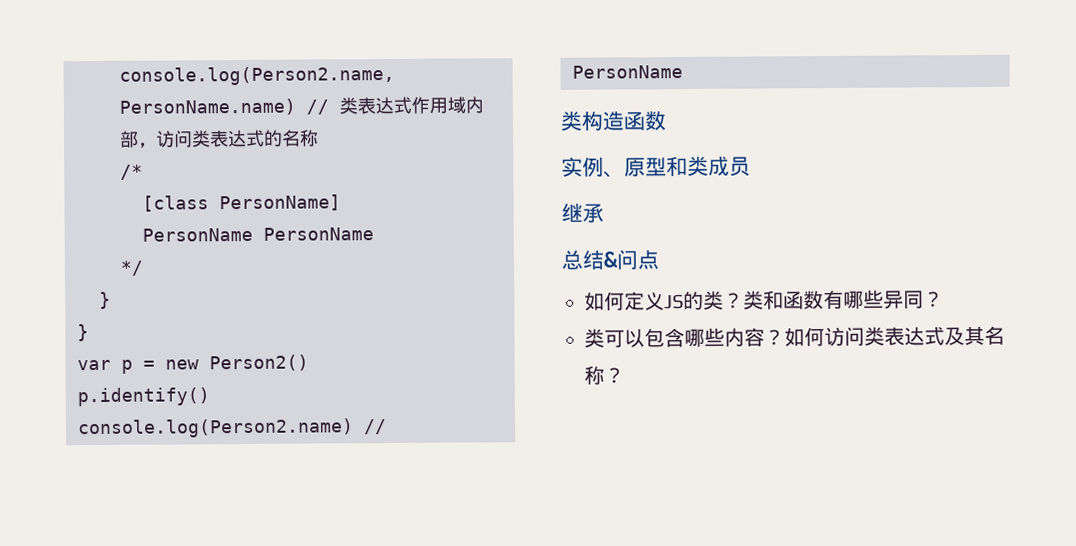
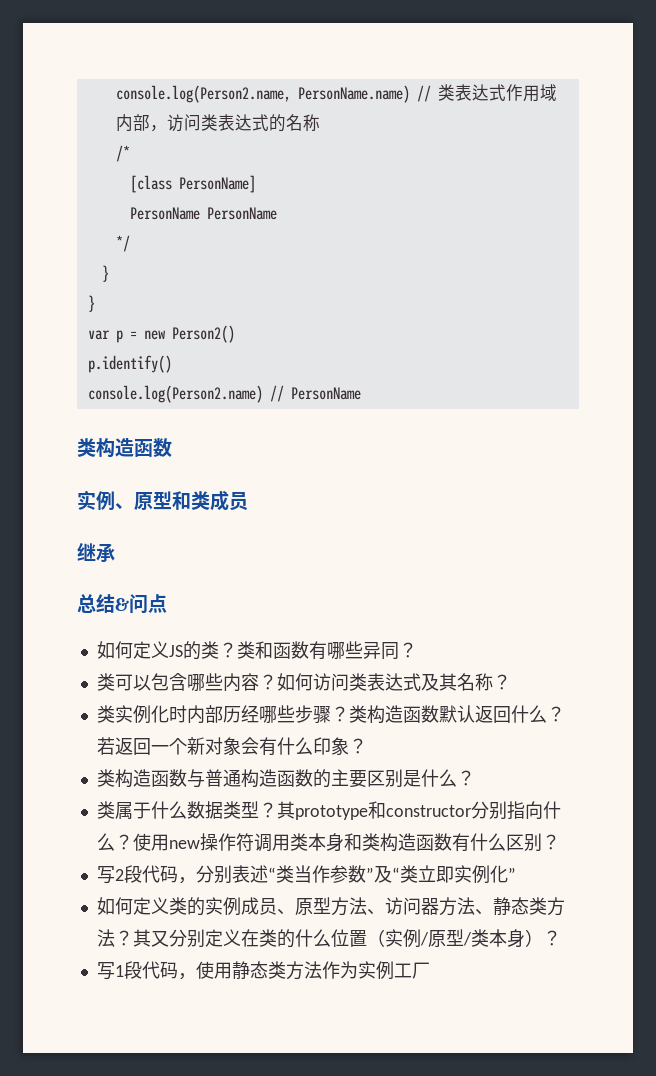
+ 类实例化时内部历经哪些步骤？类构造函数默认返回什么？若返回一个新对象会有什么印象？
+ 类构造函数与普通构造函数的主要区别是什么？
+ 类属于什么数据类型？其prototype和constructor分别指向什么？使用new操作符调用类本身和类构造函数有什么区别？
+ 写2段代码，分别表述“类当作参数”及“类立即实例化”
+ 如何定义类的实例成员、原型方法、访问器方法、静态类方法？其又分别定义在类的什么位置（实例/原型/类本身）？
+ 写1段代码，使用静态类方法作为实例工厂

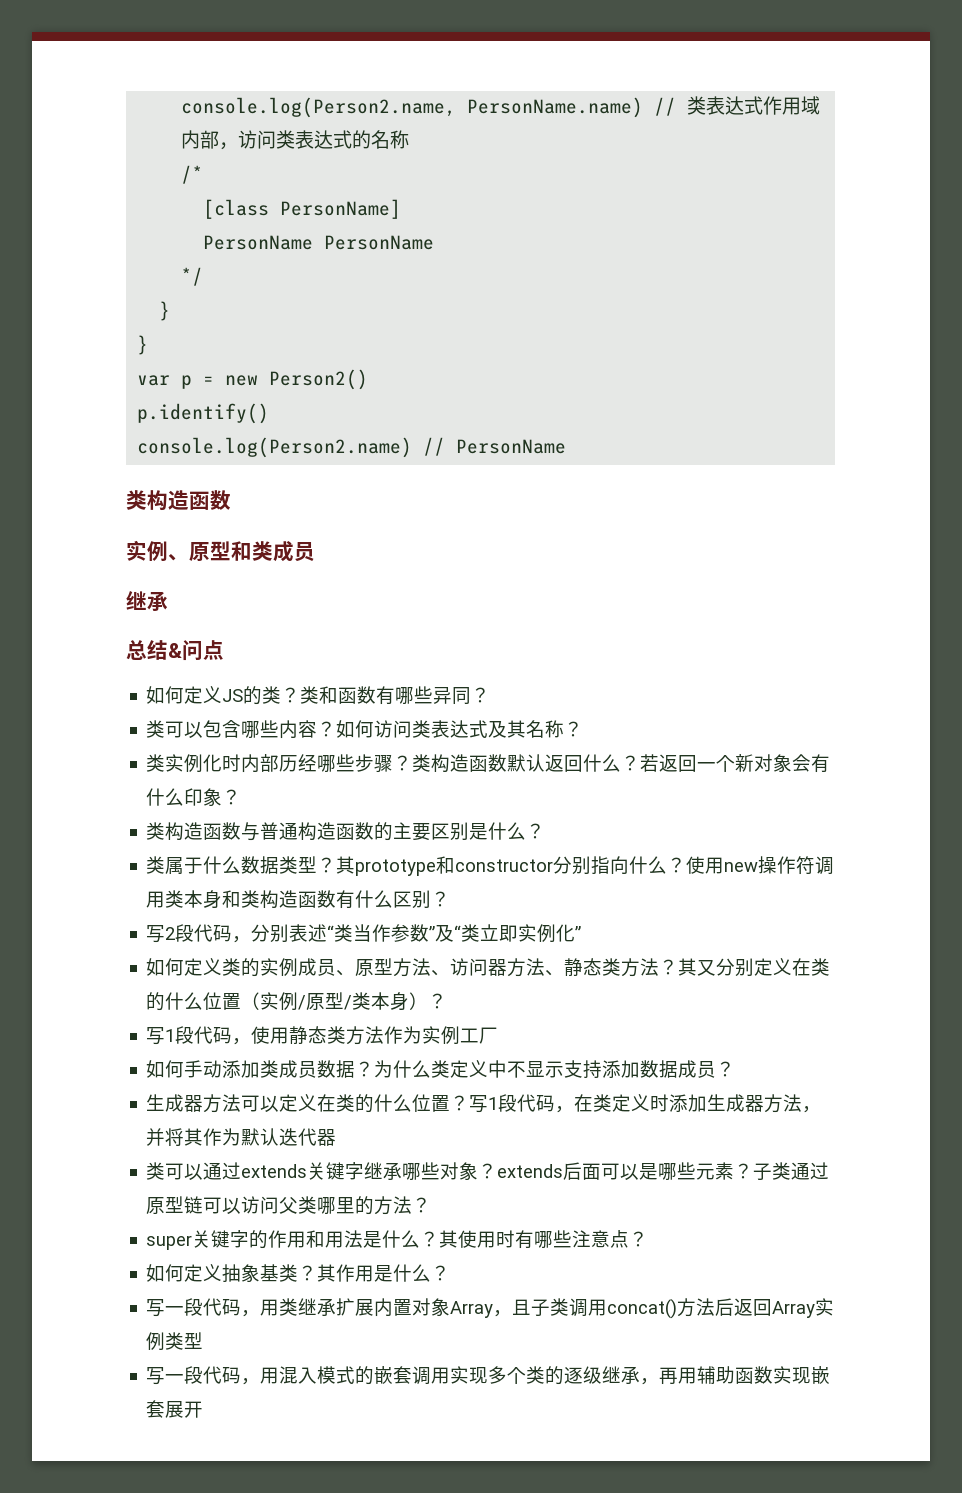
+ 如何手动添加类成员数据？为什么类定义中不显示支持添加数据成员？
+ 生成器方法可以定义在类的什么位置？写1段代码，在类定义时添加生成器方法，并将其作为默认迭代器
+ 类可以通过extends关键字继承哪些对象？extends后面可以是哪些元素？子类通过原型链可以访问父类哪里的方法？
+ super关键字的作用和用法是什么？其使用时有哪些注意点？
+ 如何定义抽象基类？其作用是什么？
+ 写一段代码，用类继承扩展内置对象Array，且子类调用concat()方法后返回Array实例类型
+ 写一段代码，用混入模式的嵌套调用实现多个类的逐级继承，再用辅助函数实现嵌套展开

